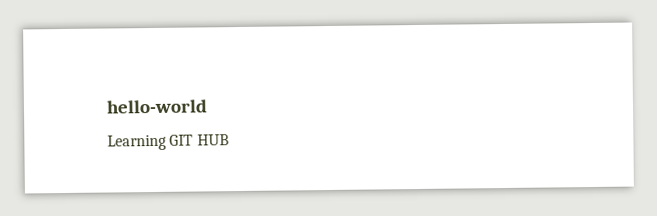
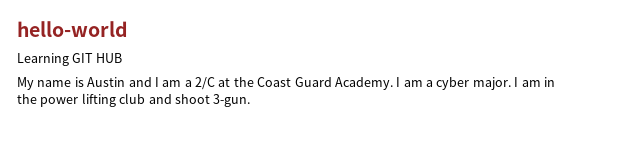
+ My name is Austin and I am a 2/C at the Coast Guard Academy. I am a cyber major. I am in the power lifting club and shoot 3-gun.

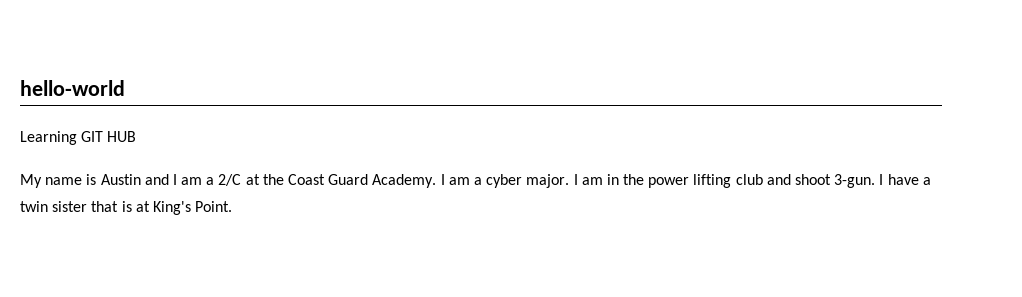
+ I have a twin sister that is at King's Point.

